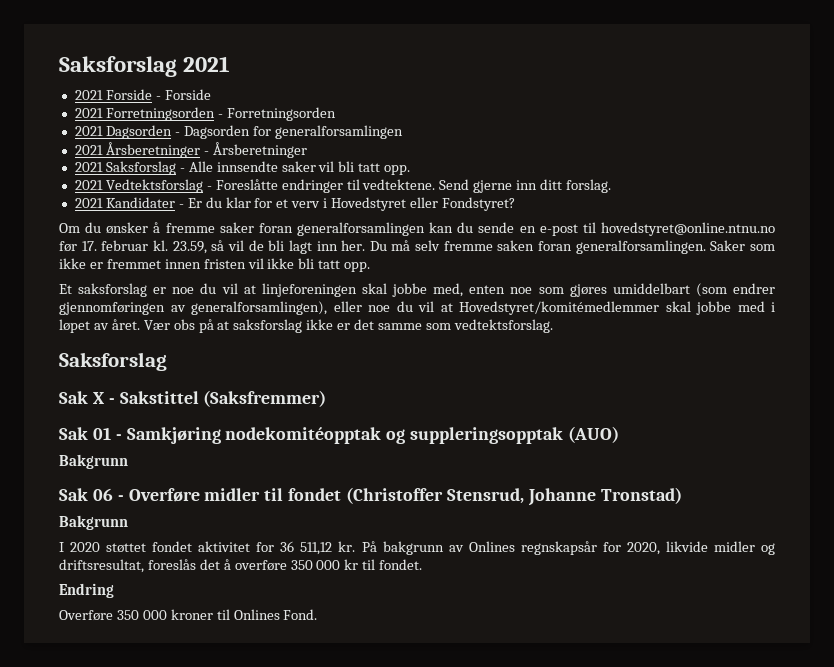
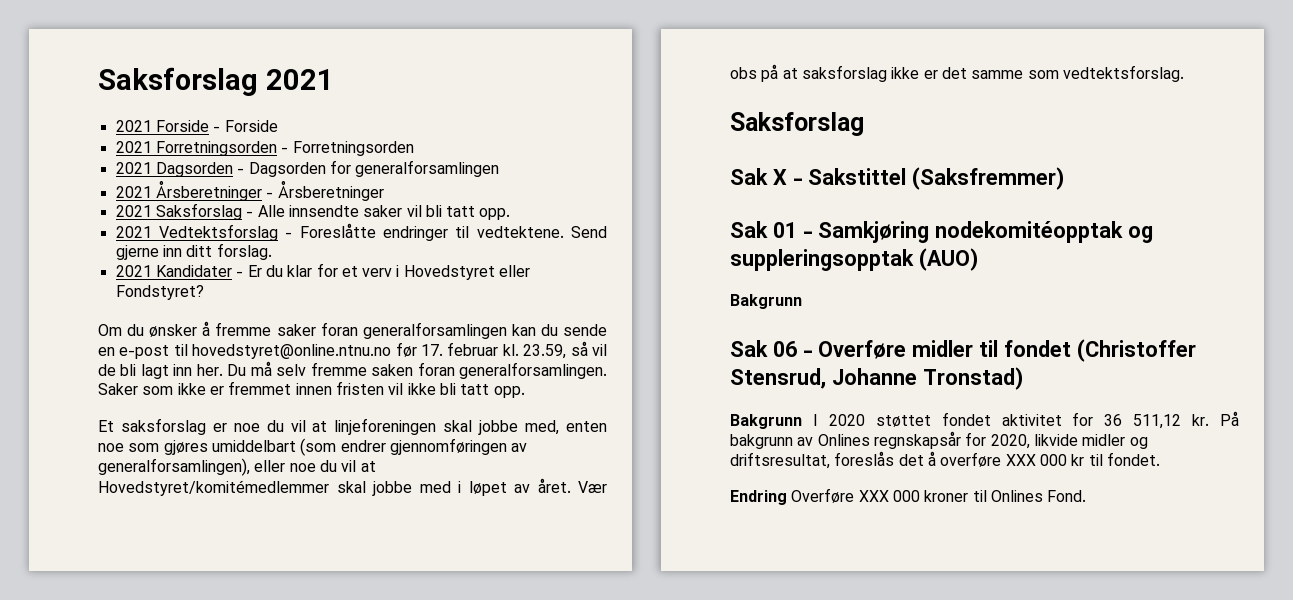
  Sak 06 - Overføre midler til fondet (Christoffer Stensrud, Johanne Tronstad)
- Bakgrunn
- I 2020 støttet fondet aktivitet for 36 511,12 kr.
+ Bakgrunn I 2020 støttet fondet aktivitet for 36 511,12 kr.
- På bakgrunn av Onlines regnskapsår for 2020, likvide midler og driftsresultat, foreslås det å overføre 350 000 kr til fondet.
+ På bakgrunn av Onlines regnskapsår for 2020, likvide midler og driftsresultat, foreslås det å overføre XXX 000 kr til fondet.
- Endring
- Overføre 350 000 kroner til Onlines Fond.
+ Endring Overføre XXX 000 kroner til Onlines Fond.

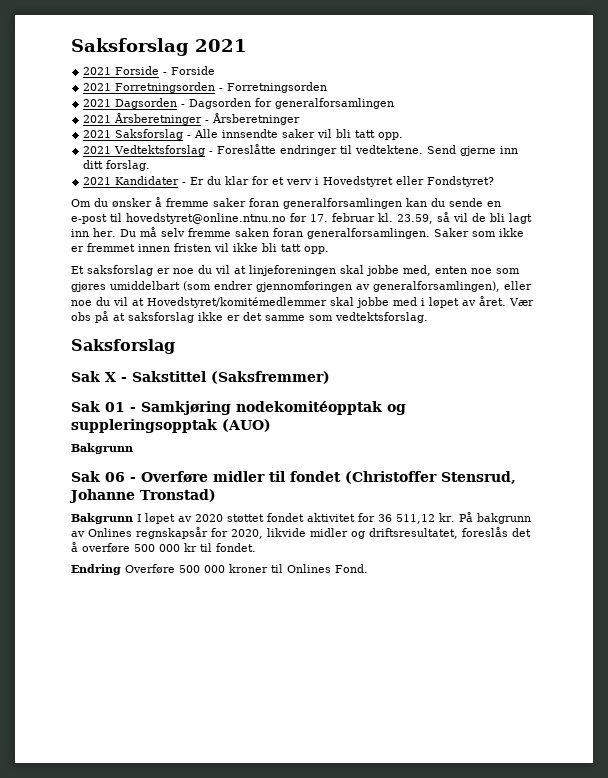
- Bakgrunn I 2020 støttet fondet aktivitet for 36 511,12 kr.
+ Bakgrunn I løpet av 2020 støttet fondet aktivitet for 36 511,12 kr.
- På bakgrunn av Onlines regnskapsår for 2020, likvide midler og driftsresultat, foreslås det å overføre XXX 000 kr til fondet.
+ På bakgrunn av Onlines regnskapsår for 2020, likvide midler og driftsresultatet, foreslås det å overføre 500 000 kr til fondet.
- Endring Overføre XXX 000 kroner til Onlines Fond.
+ Endring Overføre 500 000 kroner til Onlines Fond.

